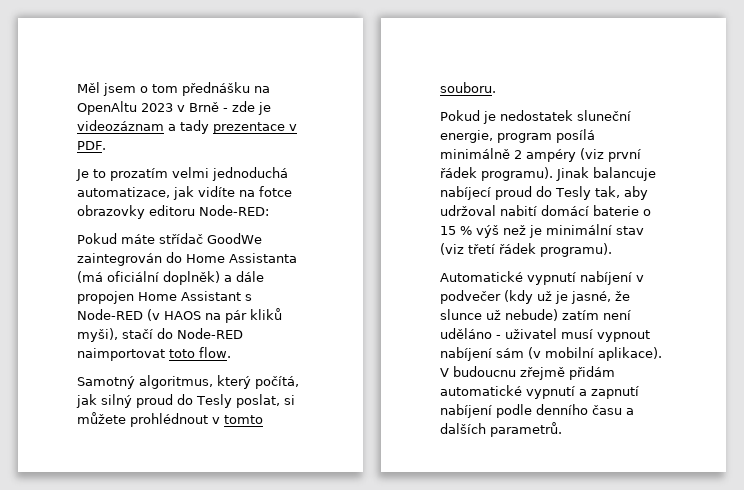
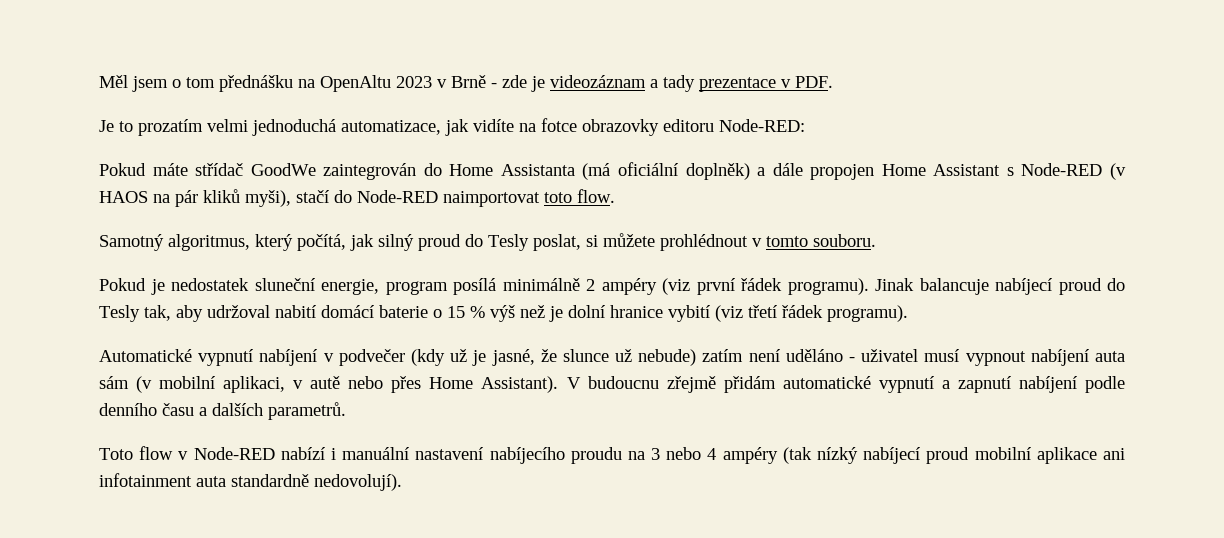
- Jinak balancuje nabíjecí proud do Tesly tak, aby udržoval nabití domácí baterie o 15 % výš než je minimální stav (viz třetí řádek programu).
+ Jinak balancuje nabíjecí proud do Tesly tak, aby udržoval nabití domácí baterie o 15 % výš než je dolní hranice vybití (viz třetí řádek programu).
- Automatické vypnutí nabíjení v podvečer (kdy už je jasné, že slunce už nebude) zatím není uděláno - uživatel musí vypnout nabíjení sám (v mobilní aplikace).
+ Automatické vypnutí nabíjení v podvečer (kdy už je jasné, že slunce už nebude) zatím není uděláno - uživatel musí vypnout nabíjení auta sám (v mobilní aplikaci, v autě nebo přes Home Assistant).
+ Toto flow v Node-RED nabízí i manuální nastavení nabíjecího proudu na 3 nebo 4 ampéry (tak nízký nabíjecí proud mobilní aplikace ani infotainment auta standardně nedovolují).

